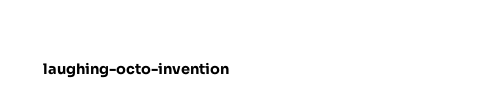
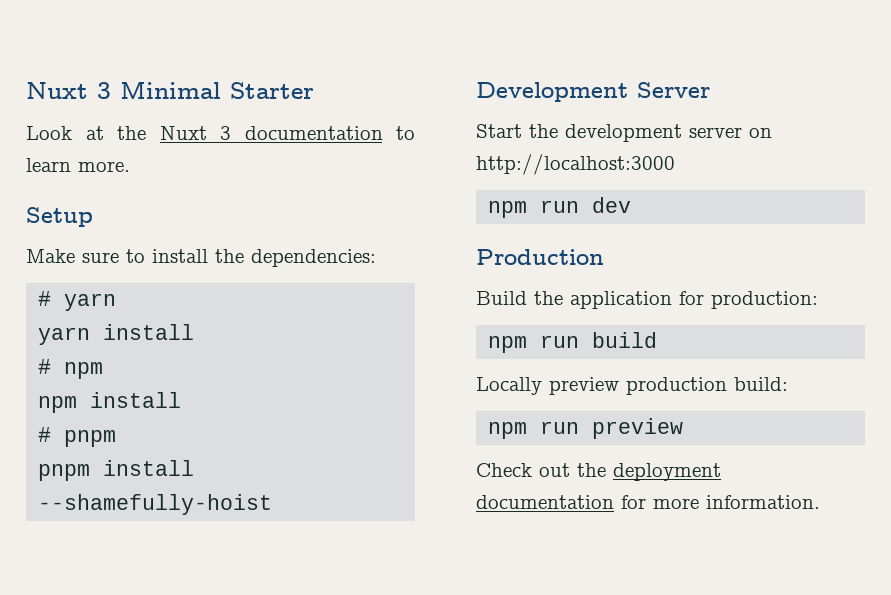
- laughing-octo-invention
+ Nuxt 3 Minimal Starter
+ Look at the Nuxt 3 documentation to learn more.
+ Setup
+ Make sure to install the dependencies:
+ # yarn
+ yarn install
+ # npm
+ npm install
+ # pnpm
+ pnpm install --shamefully-hoist
+ Development Server
+ Start the development server on http://localhost:3000
+ npm run dev
+ Production
+ Build the application for production:
+ npm run build
+ Locally preview production build:
+ npm run preview
+ Check out the deployment documentation for more information.

